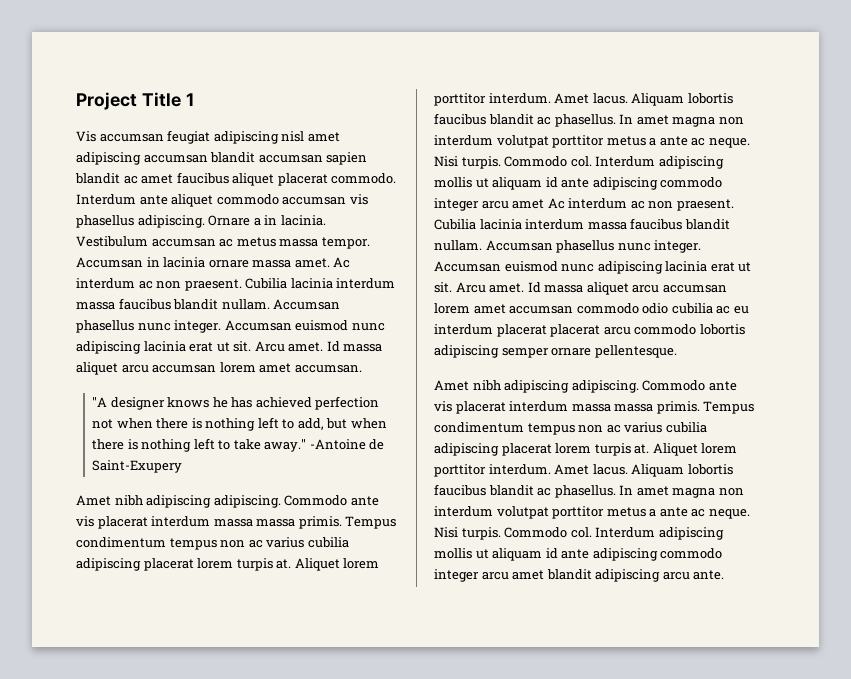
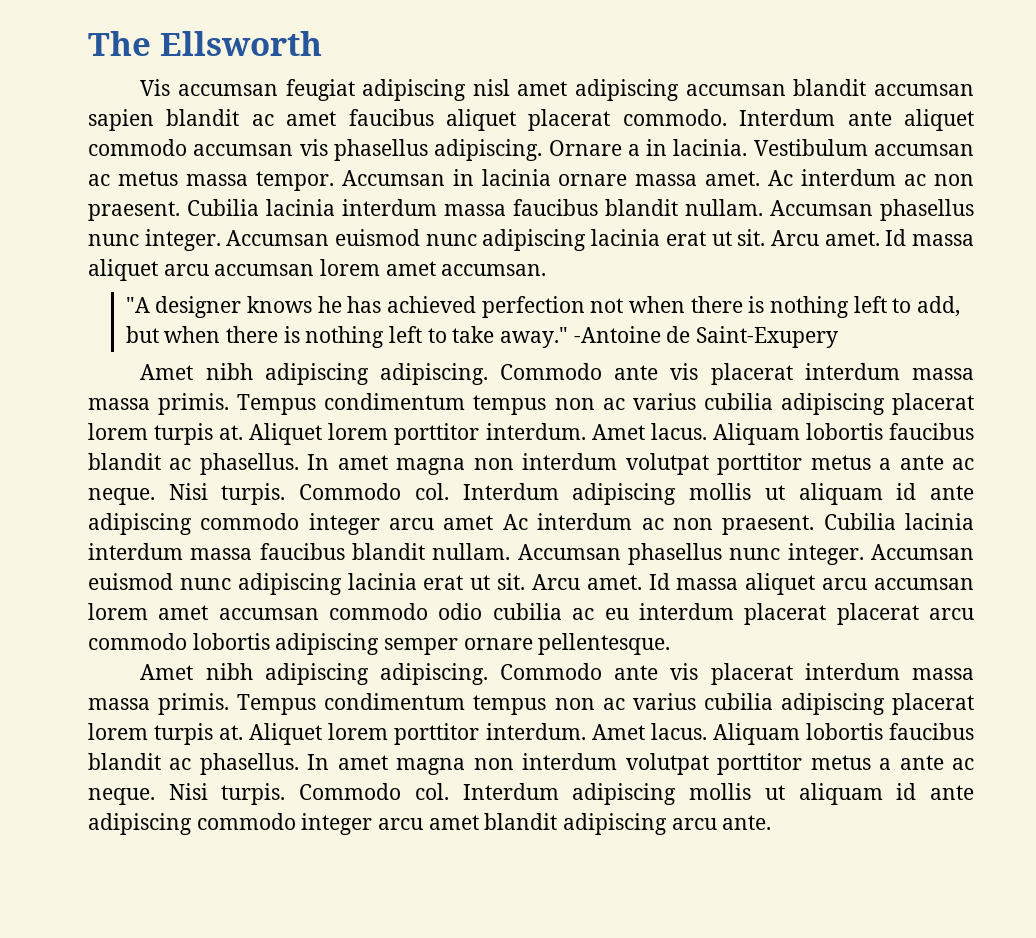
- Project Title 1
+ The Ellsworth

